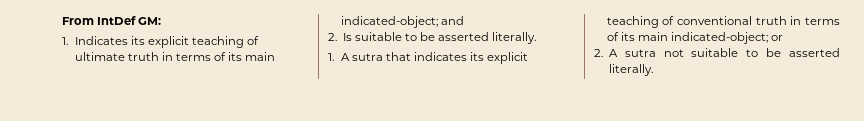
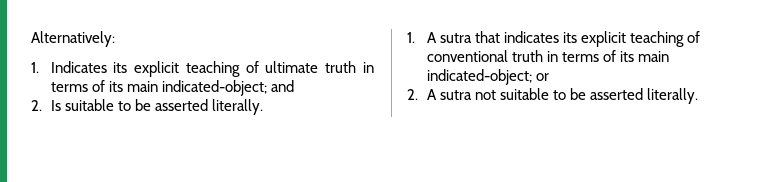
- From IntDef GM:
+ Alternatively:

